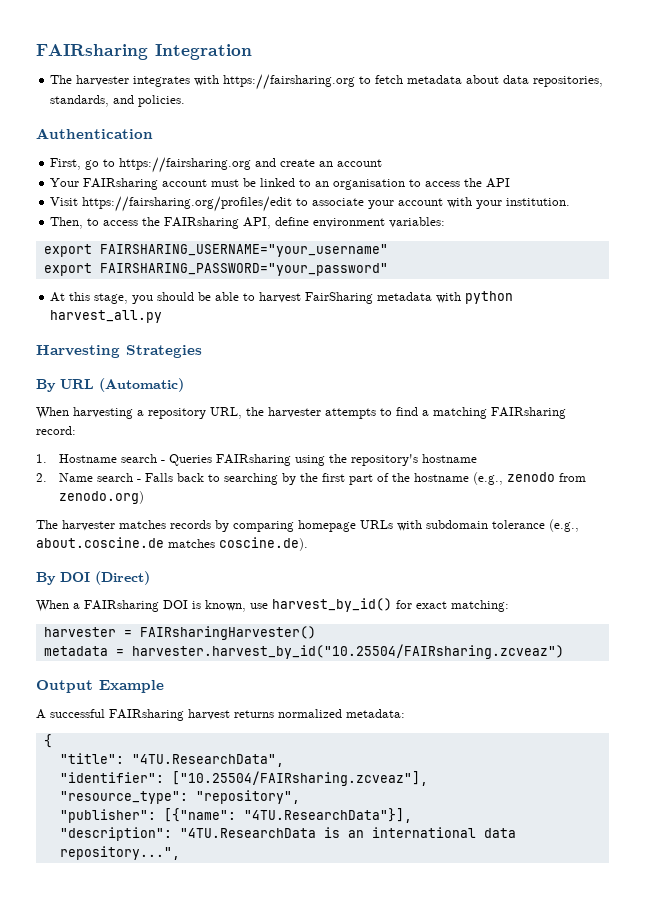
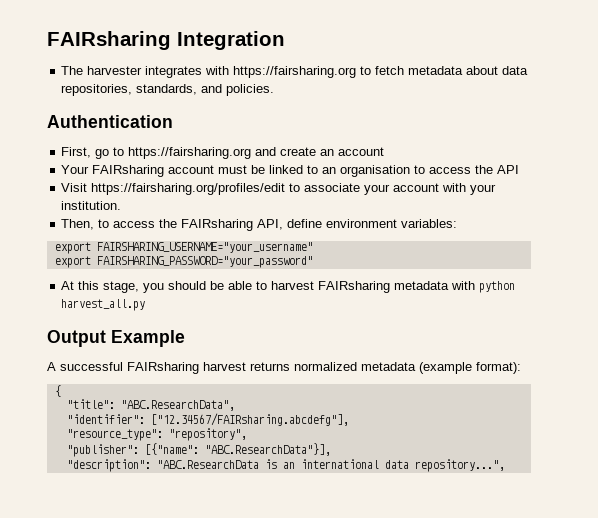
- At this stage, you should be able to harvest FairSharing metadata with python harvest_all.py
+ At this stage, you should be able to harvest FAIRsharing metadata with python harvest_all.py
- Harvesting Strategies
- By URL (Automatic)
- When harvesting a repository URL, the harvester attempts to find a matching FAIRsharing record:
- 1. Hostname search - Queries FAIRsharing using the repository's hostname
- 2. Name search - Falls back to searching by the first part of the hostname (e.g., zenodo from zenodo.org)
- The harvester matches records by comparing homepage URLs with subdomain tolerance (e.g., about.coscine.de matches coscine.de).
- By DOI (Direct)
- When a FAIRsharing DOI is known, use harvest_by_id() for exact matching:
- harvester = FAIRsharingHarvester()
- metadata = harvester.harvest_by_id("10.25504/FAIRsharing.zcveaz")
- A successful FAIRsharing harvest returns normalized metadata:
+ A successful FAIRsharing harvest returns normalized metadata (example format):
- "title": "4TU.ResearchData",
+ "title": "ABC.ResearchData",
- "identifier": ["10.25504/FAIRsharing.zcveaz"],
+ "identifier": ["12.34567/FAIRsharing.abcdefg"],
- "publisher": [{"name": "4TU.ResearchData"}],
+ "publisher": [{"name": "ABC.ResearchData"}],
- "description": "4TU.ResearchData is an international data repository...",
+ "description": "ABC.ResearchData is an international data repository...",

